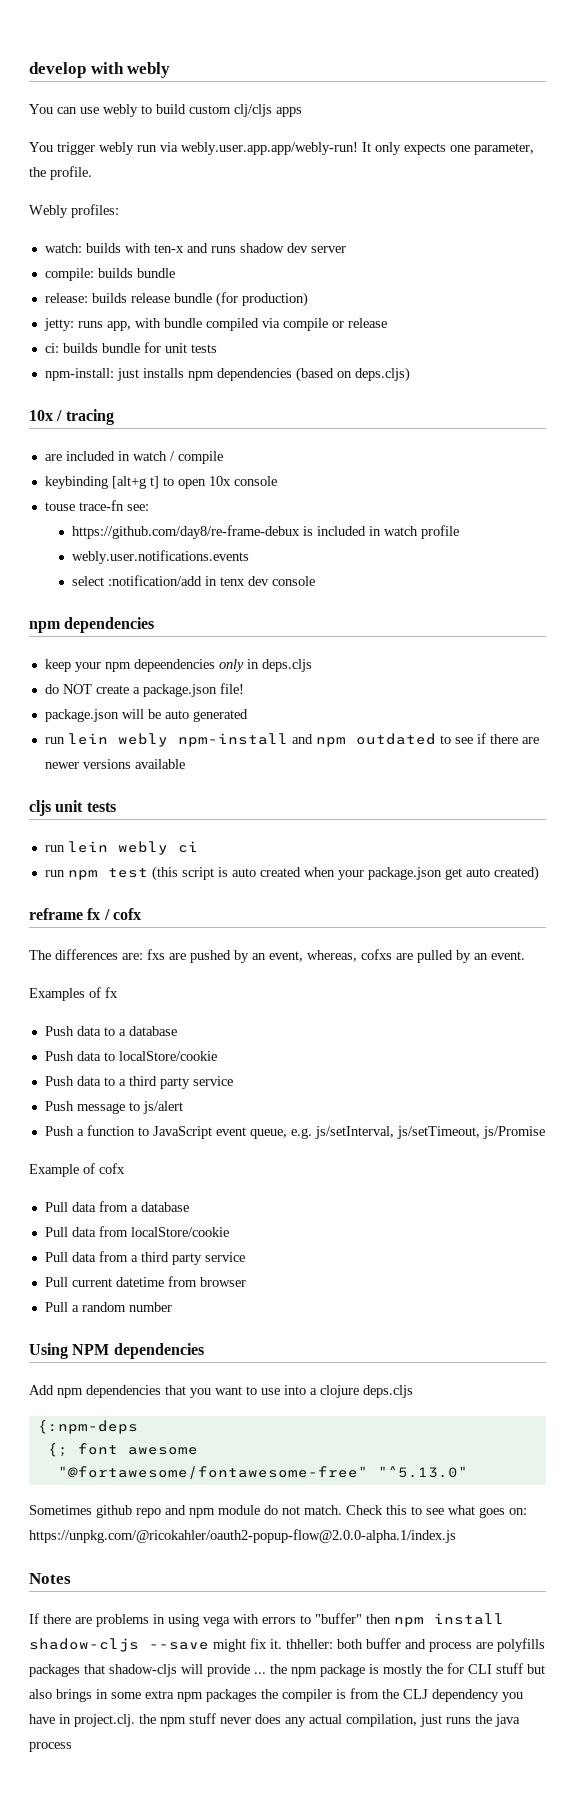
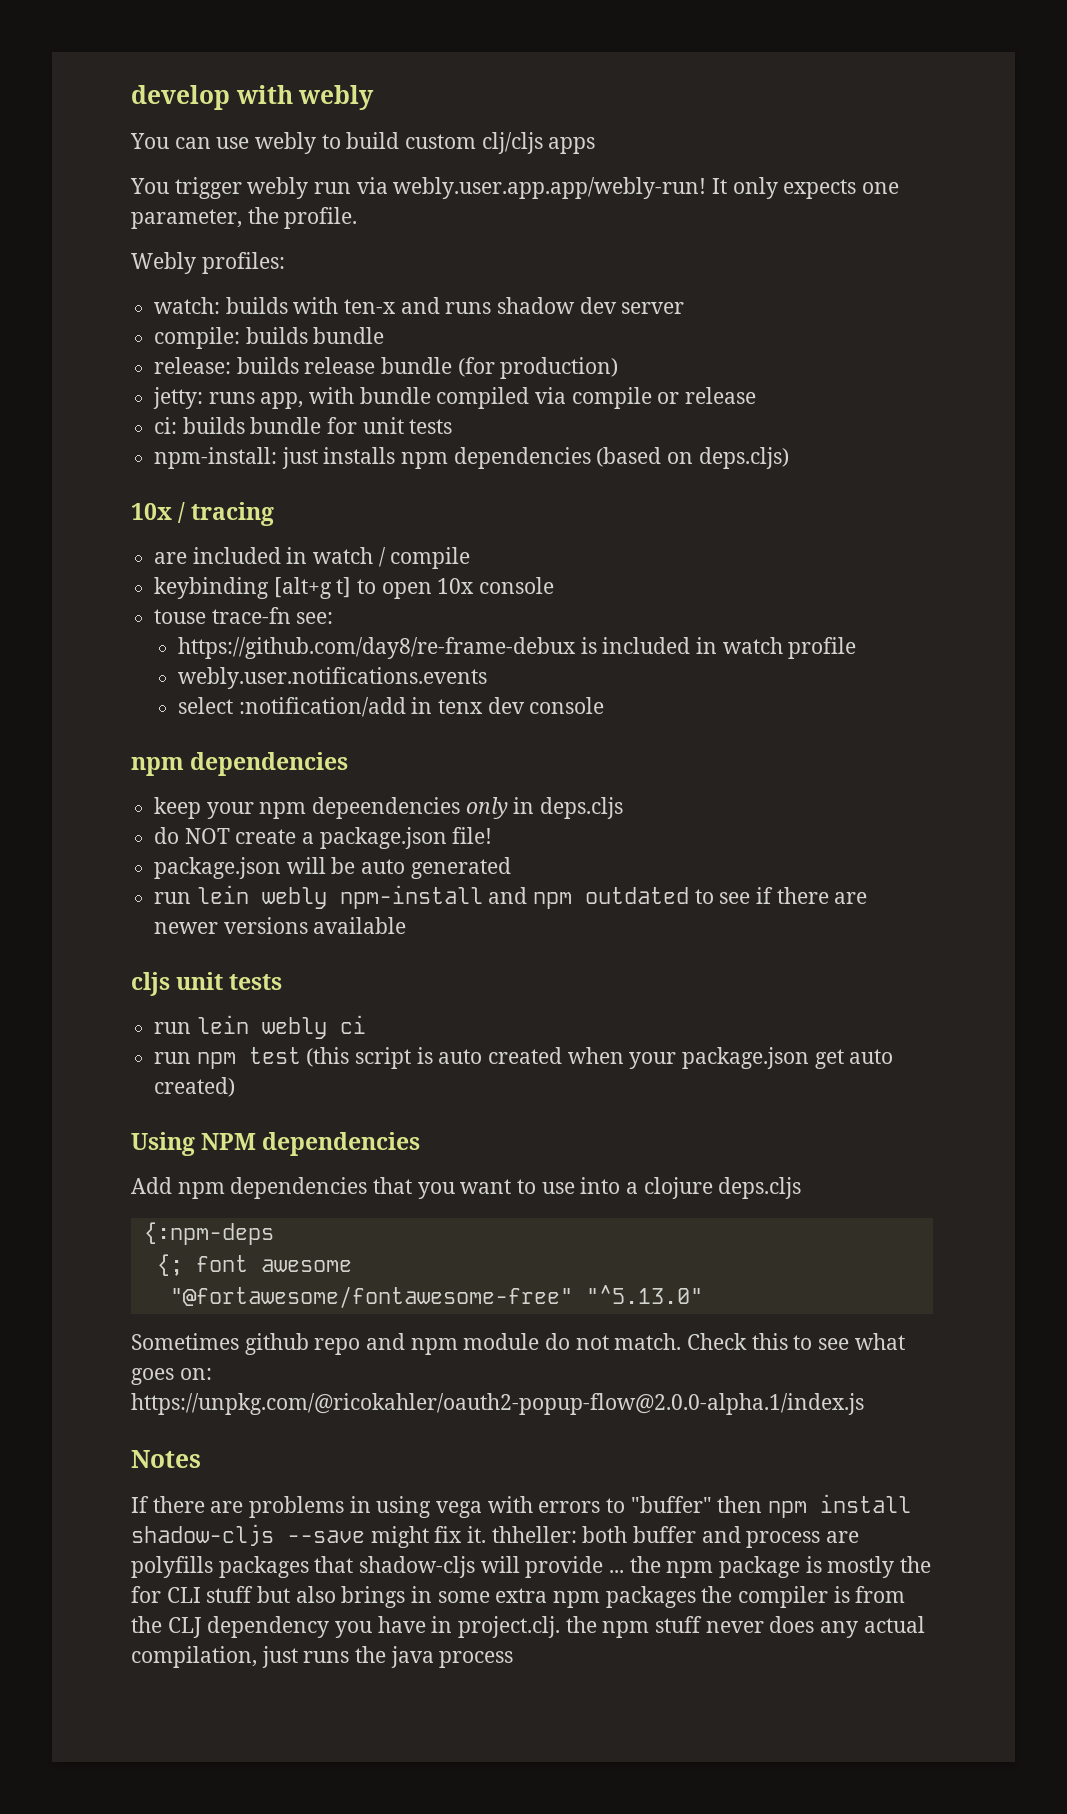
- reframe fx / cofx
- The differences are: fxs are pushed by an event, whereas, cofxs are pulled by an event.
- Examples of fx
- Push data to a database
- Push data to localStore/cookie
- Push data to a third party service
- Push message to js/alert
- Push a function to JavaScript event queue, e.g. js/setInterval, js/setTimeout, js/Promise
- Example of cofx
- Pull data from a database
- Pull data from localStore/cookie
- Pull data from a third party service
- Pull current datetime from browser
- Pull a random number

